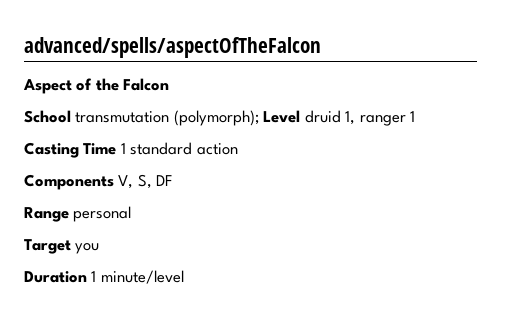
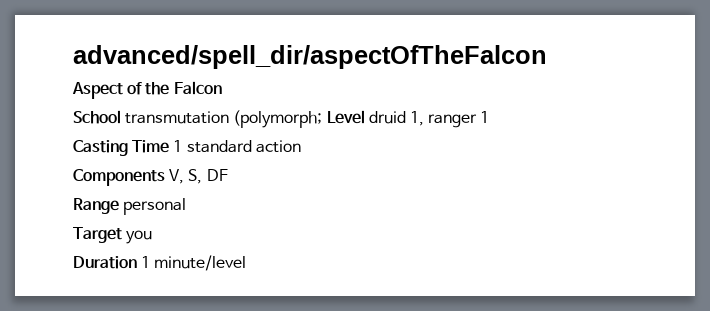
- advanced/spells/aspectOfTheFalcon
+ advanced/spell_dir/aspectOfTheFalcon
- School transmutation (polymorph); Level druid 1, ranger 1
+ School transmutation (polymorph; Level druid 1, ranger 1

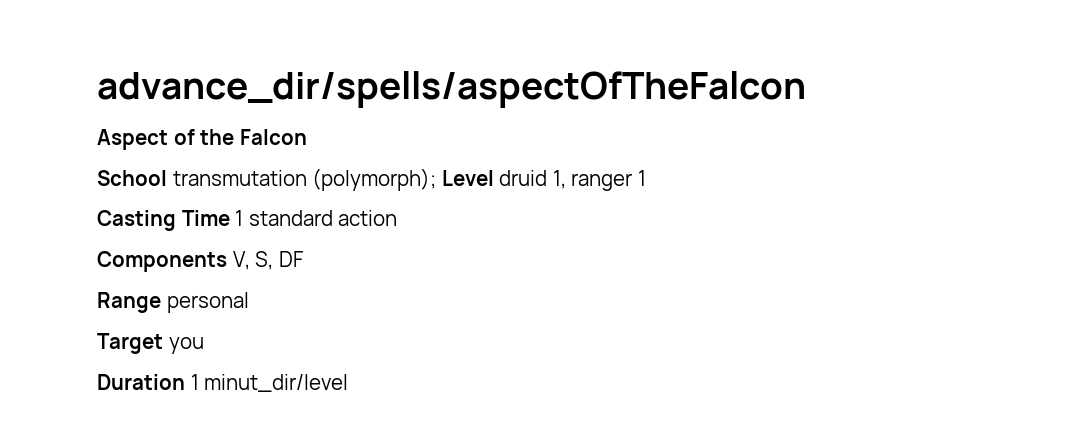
- advanced/spell_dir/aspectOfTheFalcon
+ advance_dir/spells/aspectOfTheFalcon
- School transmutation (polymorph; Level druid 1, ranger 1
+ School transmutation (polymorph); Level druid 1, ranger 1
- Duration 1 minute/level
+ Duration 1 minut_dir/level

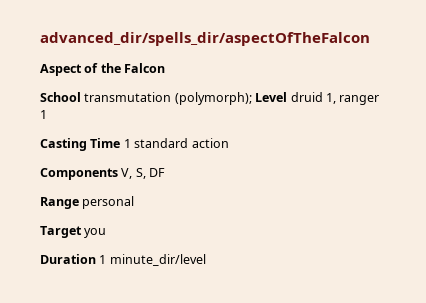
- advance_dir/spells/aspectOfTheFalcon
+ advanced_dir/spells_dir/aspectOfTheFalcon
- Duration 1 minut_dir/level
+ Duration 1 minute_dir/level

